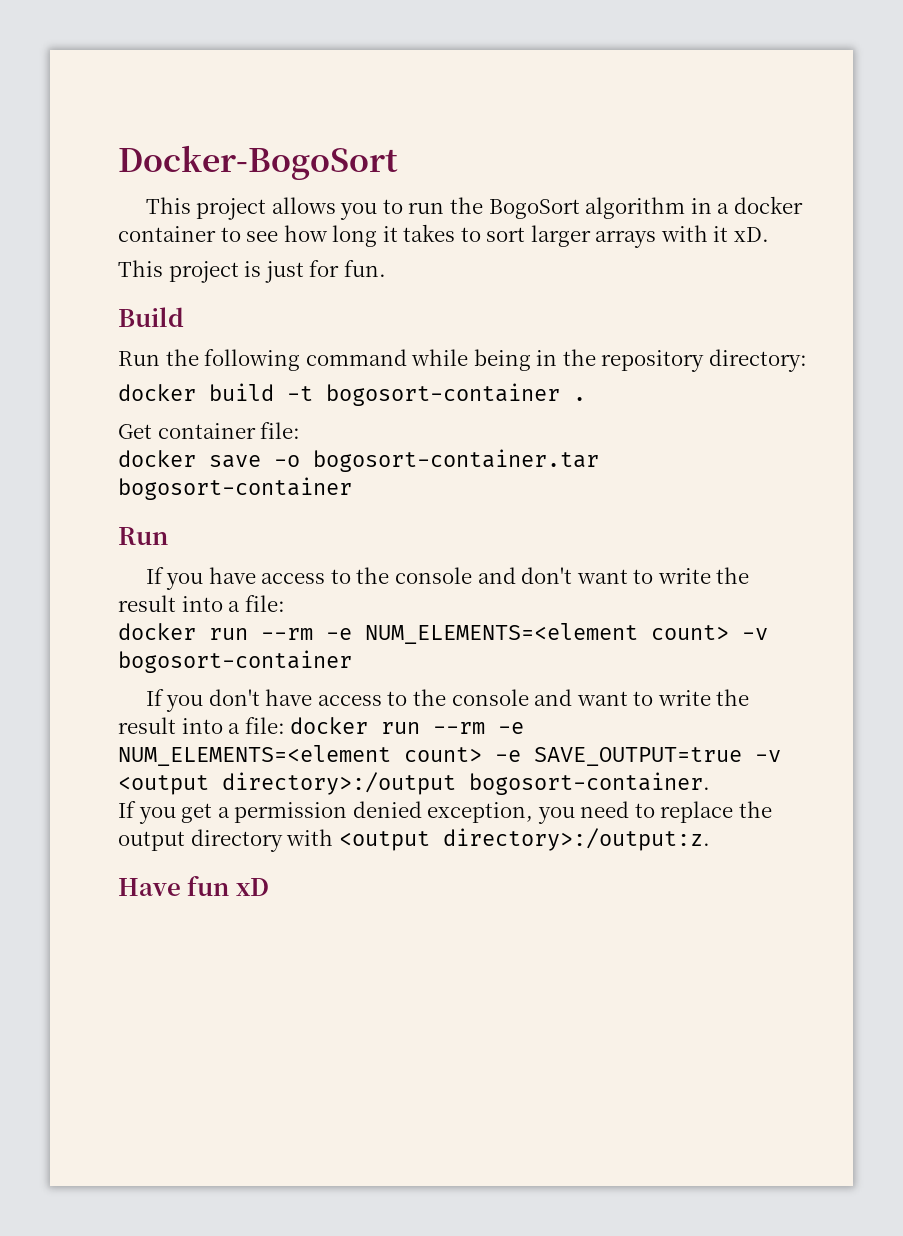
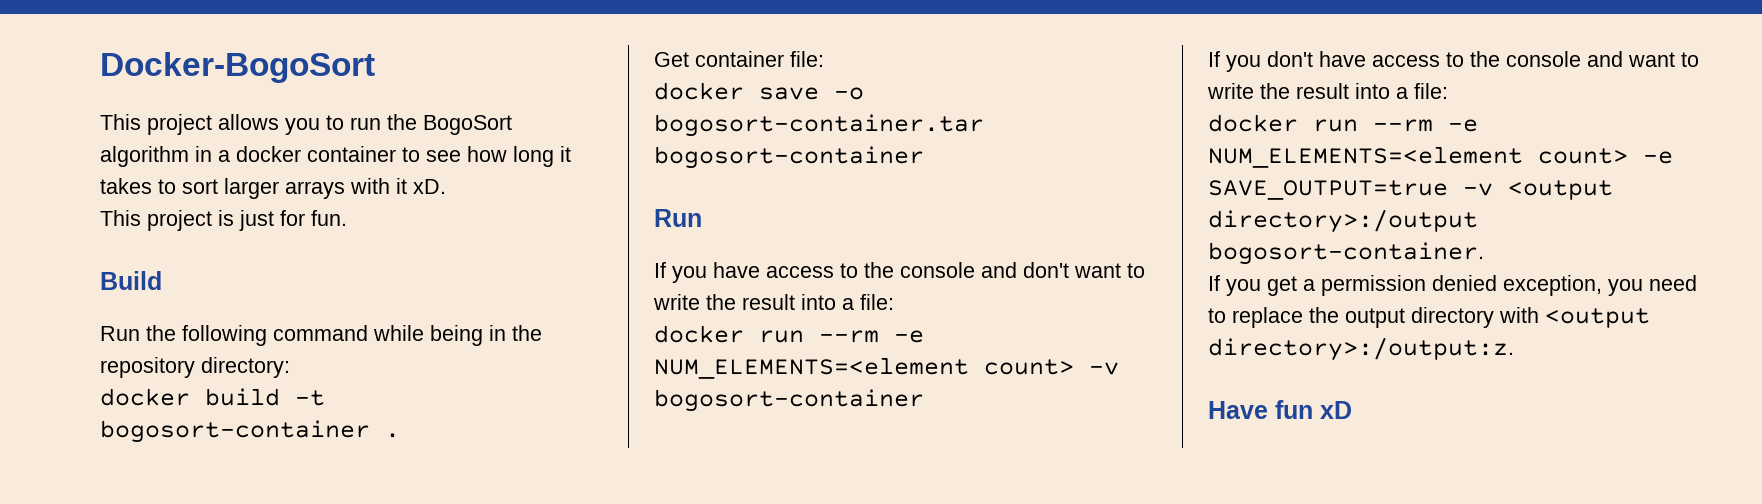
- If you don't have access to the console and want to write the result into a file: docker run --rm -e NUM_ELEMENTS=<element count> -e SAVE_OUTPUT=true -v <output directory>:/output bogosort-container.
+ If you don't have access to the console and want to write the result into a file:
+ docker run --rm -e NUM_ELEMENTS=<element count> -e SAVE_OUTPUT=true -v <output directory>:/output bogosort-container.

